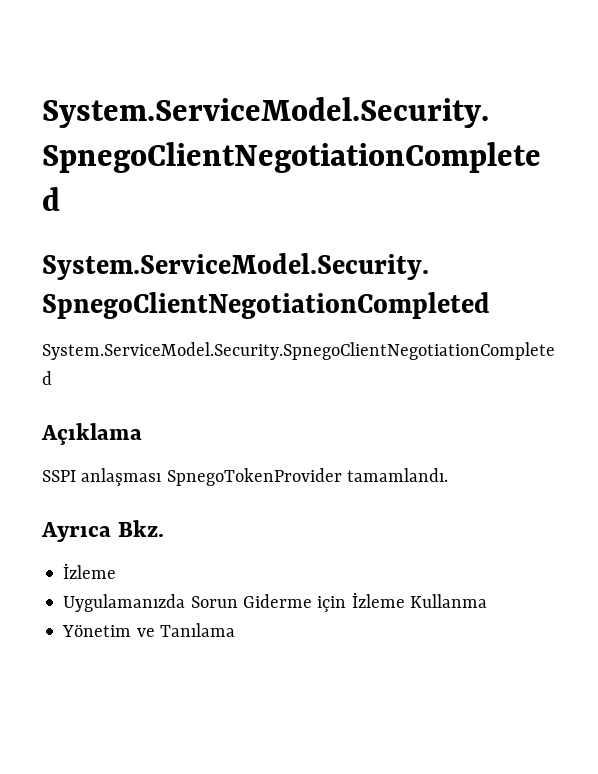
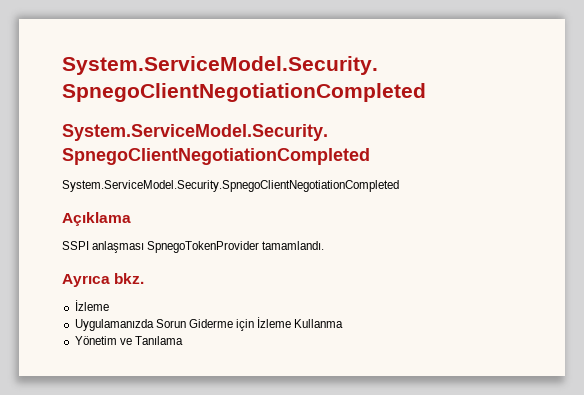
- Ayrıca Bkz.
+ Ayrıca bkz.

